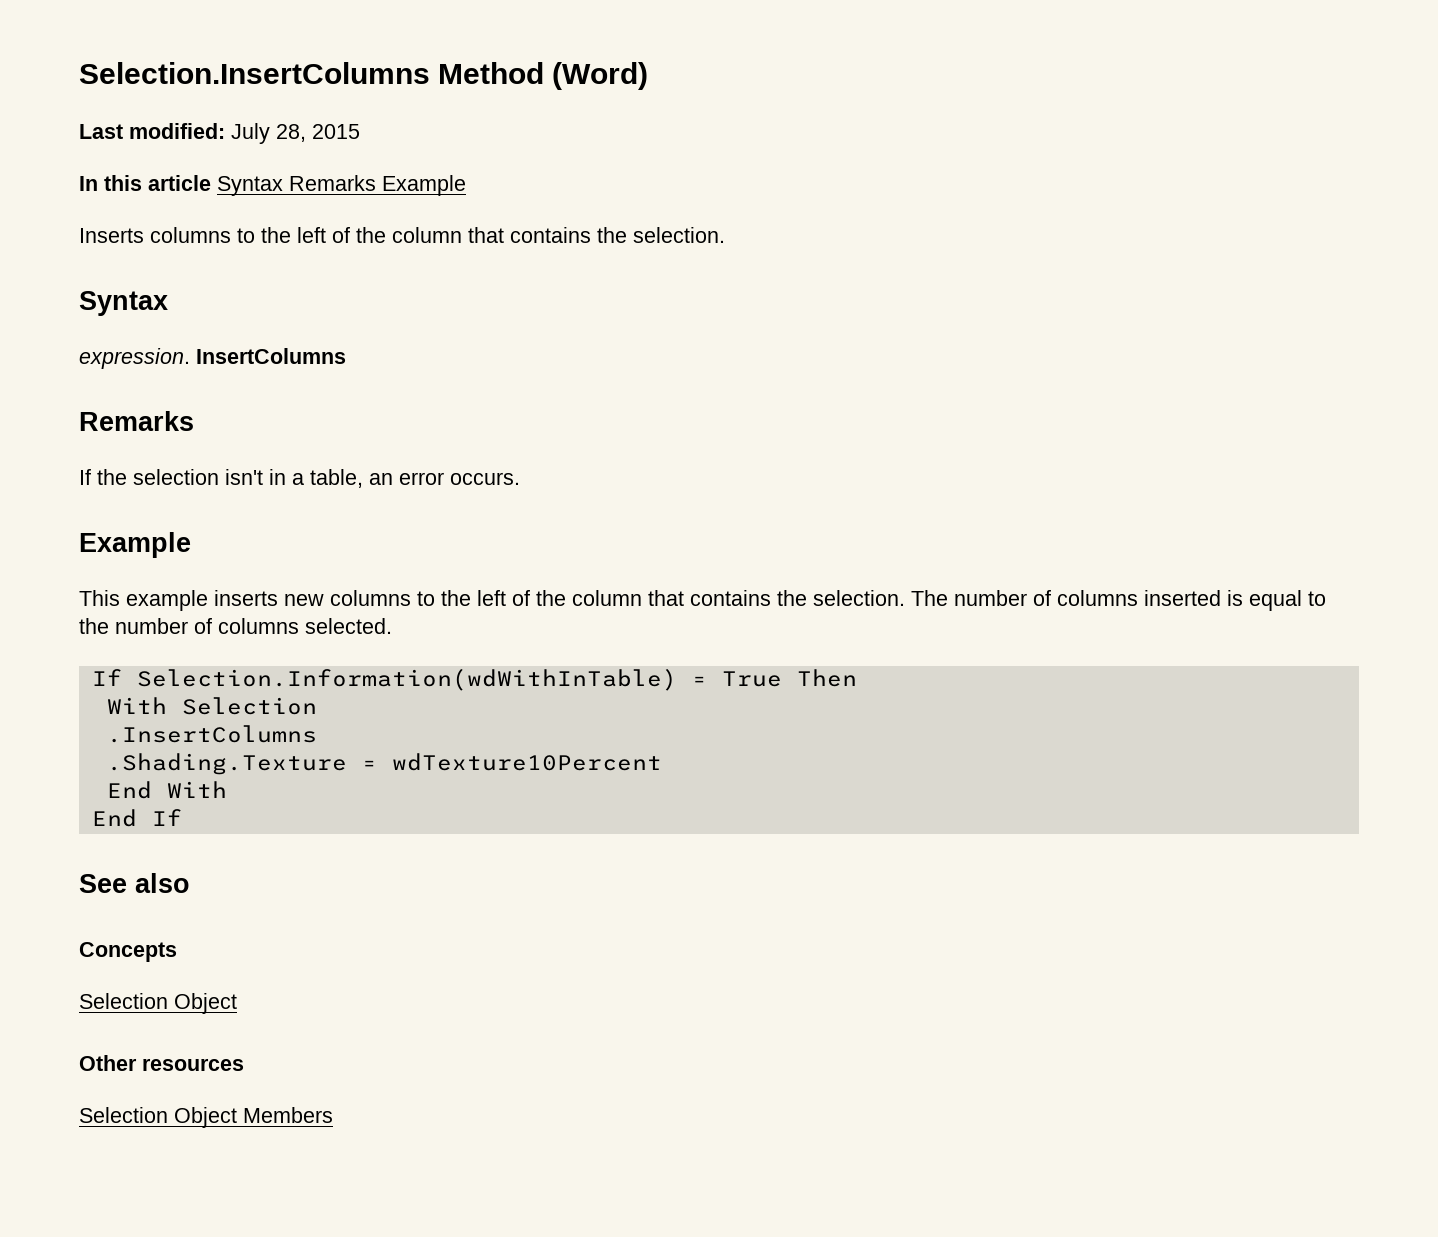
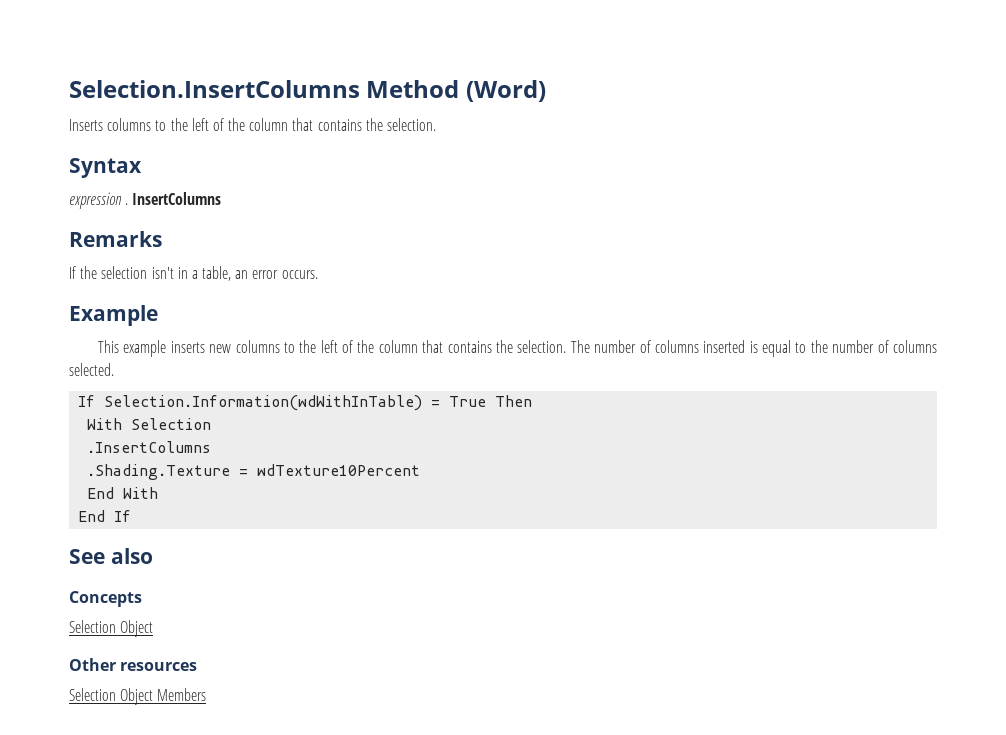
- Last modified: July 28, 2015
- In this article Syntax Remarks Example
- expression.
+ expression .

